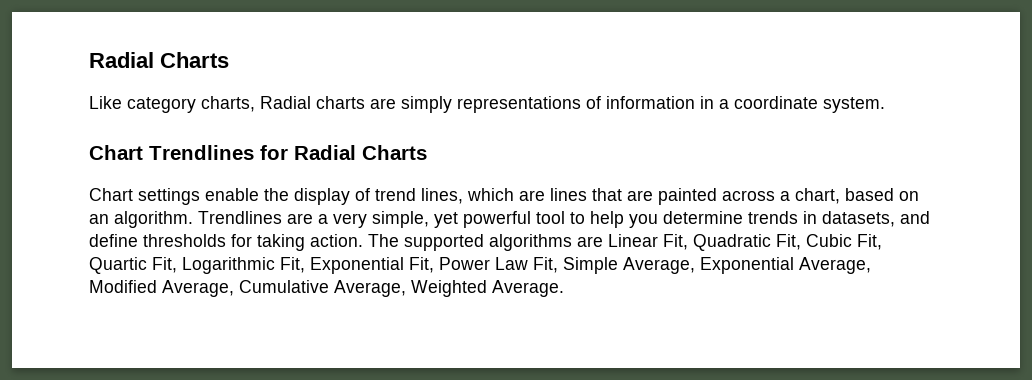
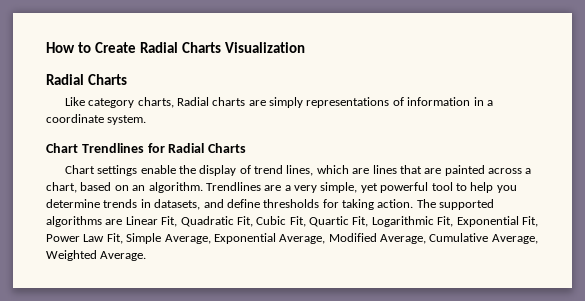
+ How to Create Radial Charts Visualization

